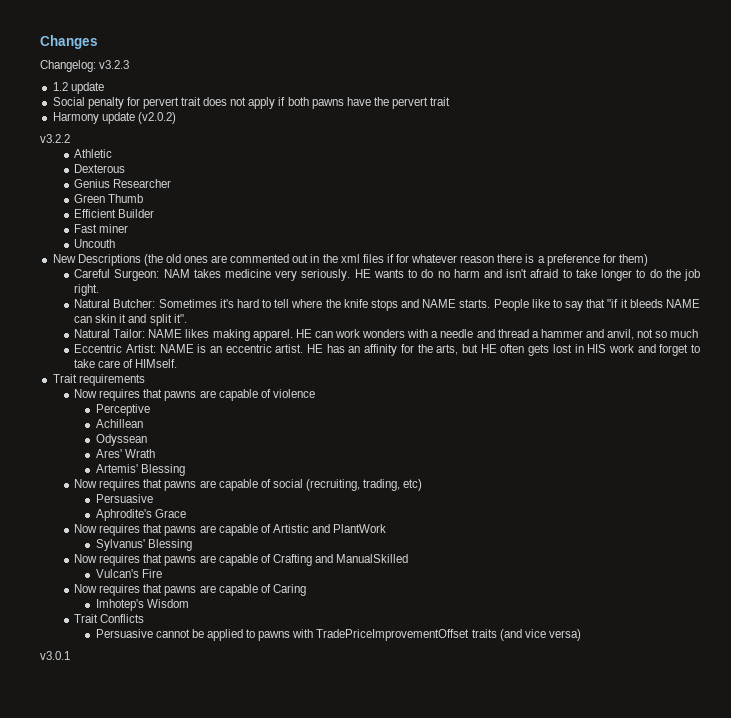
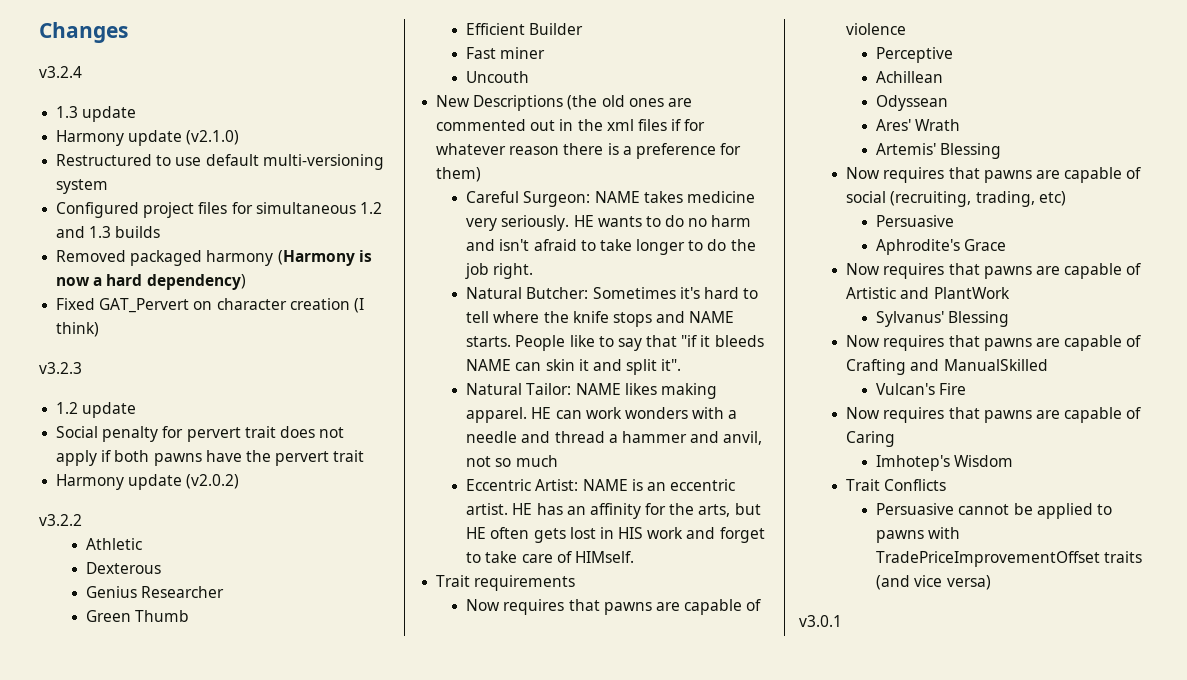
- Changelog: v3.2.3
+ v3.2.4
+ 1.3 update
+ Harmony update (v2.1.0)
+ Restructured to use default multi-versioning system
+ Configured project files for simultaneous 1.2 and 1.3 builds
+ Removed packaged harmony (Harmony is now a hard dependency)
+ Fixed GAT_Pervert on character creation (I think)
+ v3.2.3
- Careful Surgeon: NAM takes medicine very seriously.
+ Careful Surgeon: NAME takes medicine very seriously.

